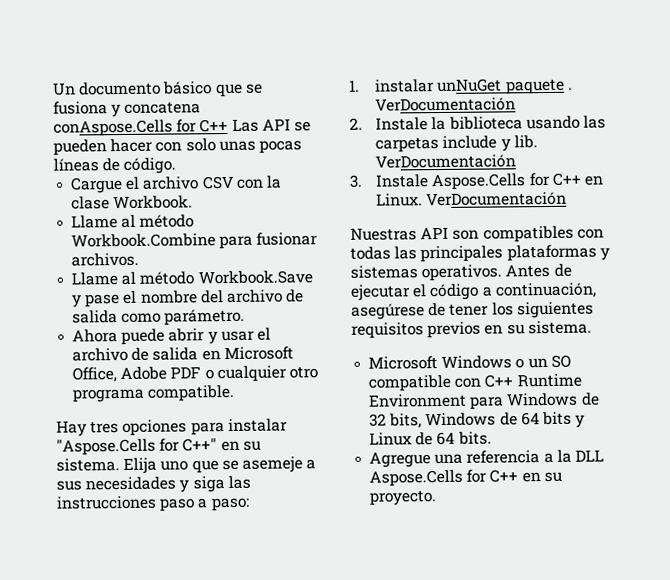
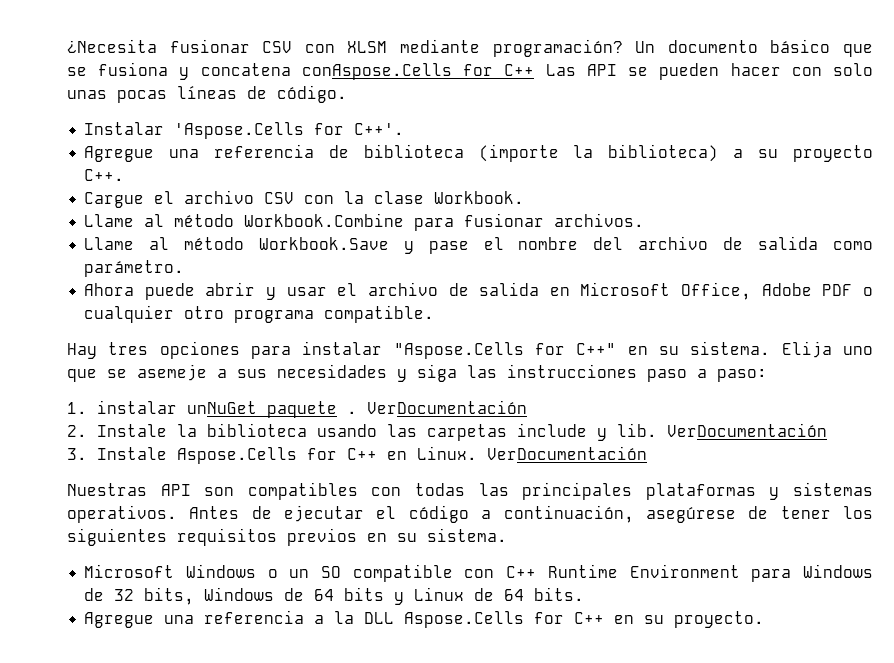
+ ¿Necesita fusionar CSV con XLSM mediante programación?
+ Instalar 'Aspose.Cells for C++'.
+ Agregue una referencia de biblioteca (importe la biblioteca) a su proyecto C++.

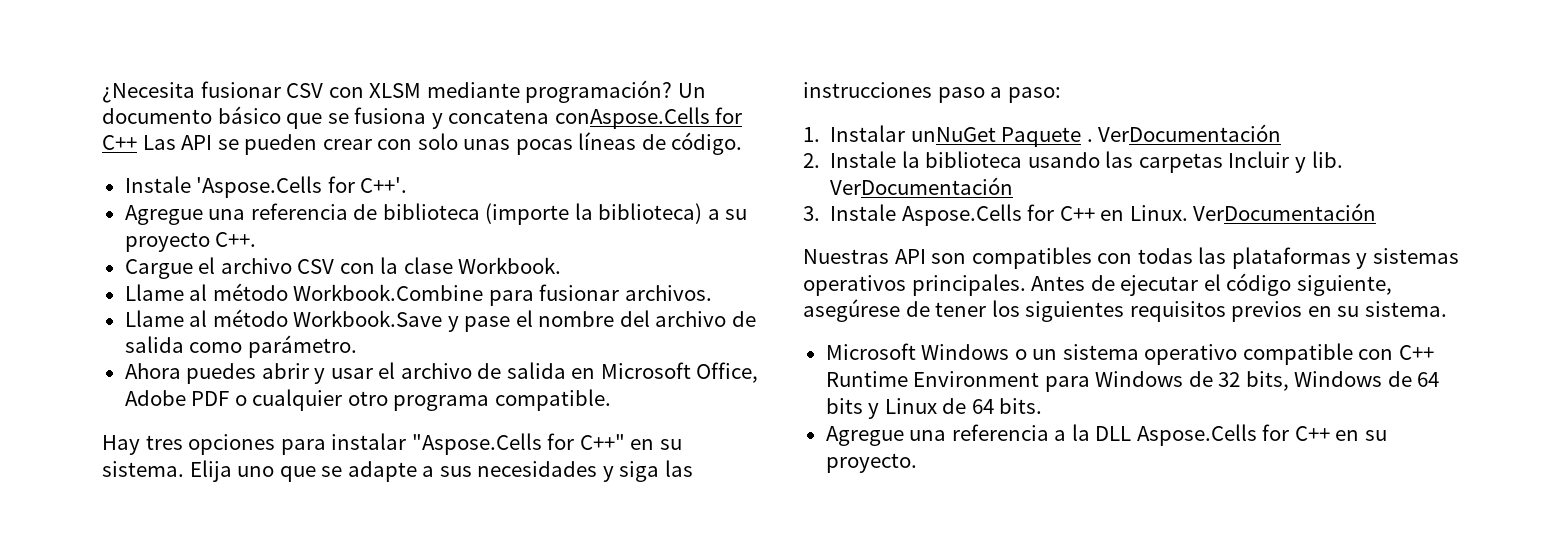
- Un documento básico que se fusiona y concatena conAspose.Cells for C++ Las API se pueden hacer con solo unas pocas líneas de código.
+ Un documento básico que se fusiona y concatena conAspose.Cells for C++ Las API se pueden crear con solo unas pocas líneas de código.
- Instalar 'Aspose.Cells for C++'.
+ Instale 'Aspose.Cells for C++'.
- Ahora puede abrir y usar el archivo de salida en Microsoft Office, Adobe PDF o cualquier otro programa compatible.
+ Ahora puedes abrir y usar el archivo de salida en Microsoft Office, Adobe PDF o cualquier otro programa compatible.
- Elija uno que se asemeje a sus necesidades y siga las instrucciones paso a paso:
+ Elija uno que se adapte a sus necesidades y siga las instrucciones paso a paso:
- 1. instalar unNuGet paquete .
+ 1. Instalar unNuGet Paquete .
- 2. Instale la biblioteca usando las carpetas include y lib.
+ 2. Instale la biblioteca usando las carpetas Incluir y lib.
- Nuestras API son compatibles con todas las principales plataformas y sistemas operativos.
+ Nuestras API son compatibles con todas las plataformas y sistemas operativos principales.
- Antes de ejecutar el código a continuación, asegúrese de tener los siguientes requisitos previos en su sistema.
+ Antes de ejecutar el código siguiente, asegúrese de tener los siguientes requisitos previos en su sistema.
- Microsoft Windows o un SO compatible con C++ Runtime Environment para Windows de 32 bits, Windows de 64 bits y Linux de 64 bits.
+ Microsoft Windows o un sistema operativo compatible con C++ Runtime Environment para Windows de 32 bits, Windows de 64 bits y Linux de 64 bits.

